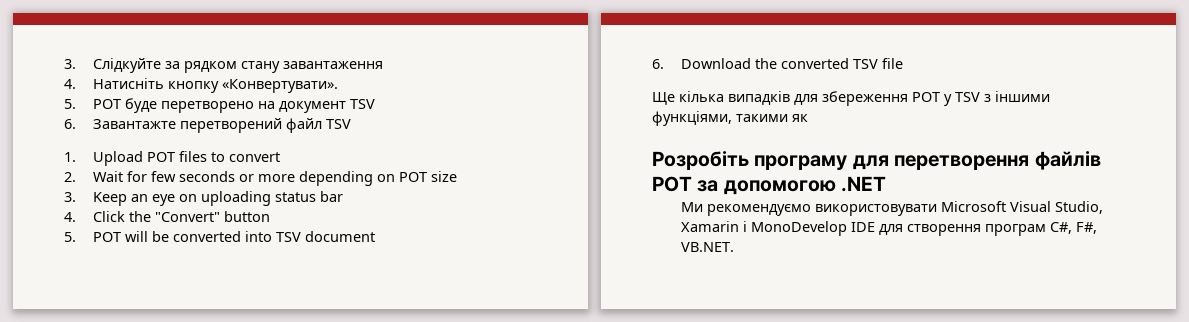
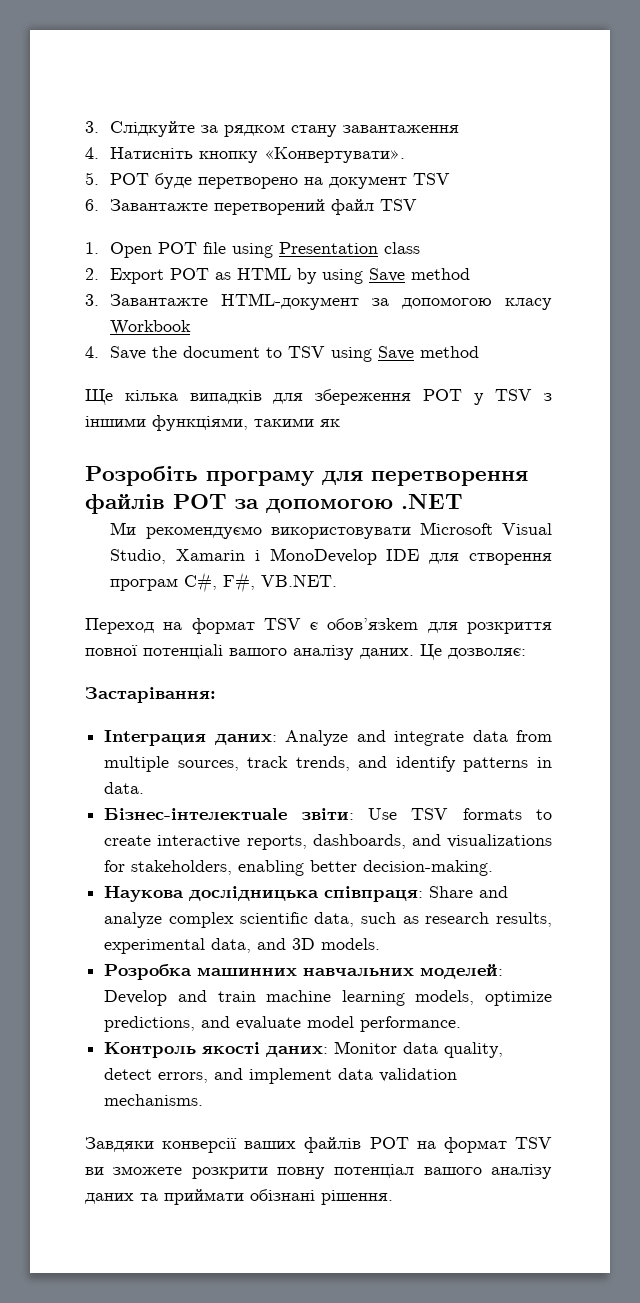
- 1. Upload POT files to convert
- 2. Wait for few seconds or more depending on POT size
- 3. Keep an eye on uploading status bar
- 4. Click the "Convert" button
- 5. POT will be converted into TSV document
- 6. Download the converted TSV file
+ 1. Open POT file using Presentation class
+ 2. Export POT as HTML by using Save method
+ 3. Завантажте HTML-документ за допомогою класу Workbook
+ 4. Save the document to TSV using Save method
+ Переход на формат TSV є обов’язkem для розкриття повної потенціali вашого аналізу даних. Це дозволяє:
+ Застарівання:
+ Intеграция даних: Analyze and integrate data from multiple sources, track trends, and identify patterns in data.
+ Бізнес-інтелектuale звіти: Use TSV formats to create interactive reports, dashboards, and visualizations for stakeholders, enabling better decision-making.
+ Наукова дослідницька співпраця: Share and analyze complex scientific data, such as research results, experimental data, and 3D models.
+ Розробка машинних навчальних моделей: Develop and train machine learning models, optimize predictions, and evaluate model performance.
+ Контроль якості даних: Monitor data quality, detect errors, and implement data validation mechanisms.
+ Завдяки конверсії ваших файлів POT на формат TSV ви зможете розкрити повну потенціал вашого аналізу даних та приймати обізнані рішення.

